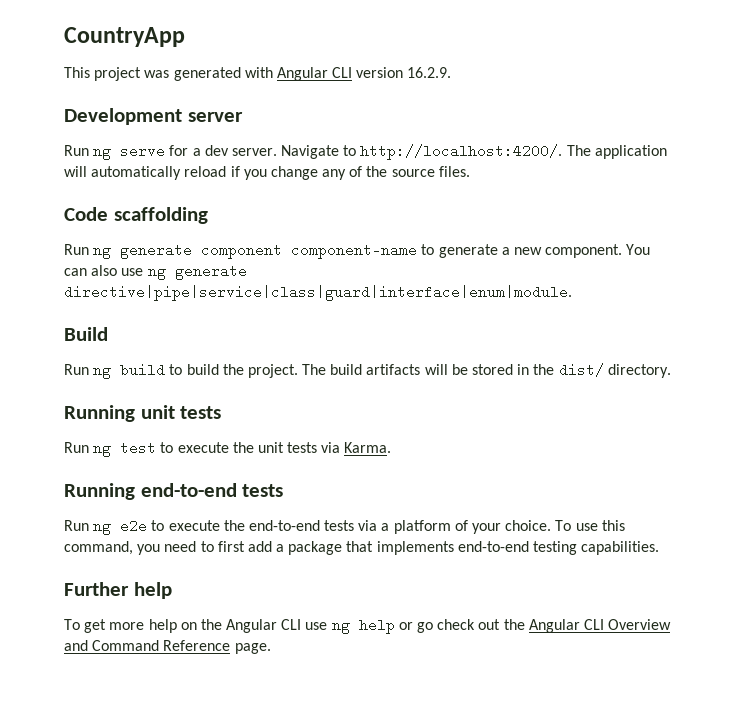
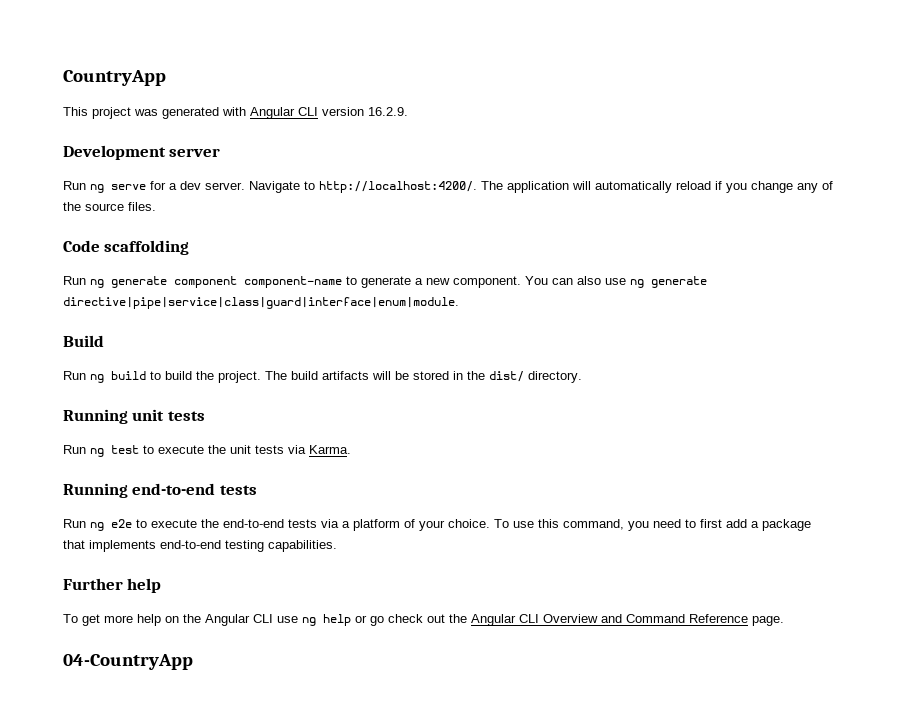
+ 04-CountryApp

